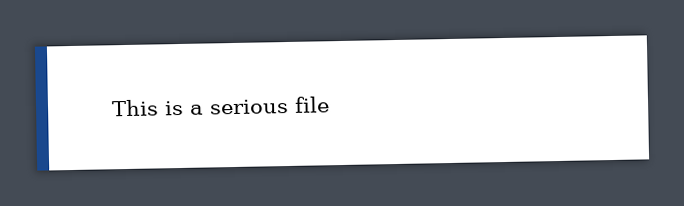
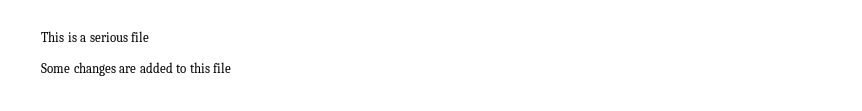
+ Some changes are added to this file

